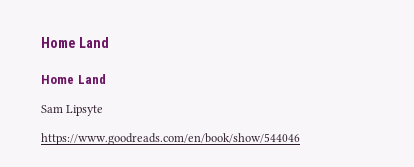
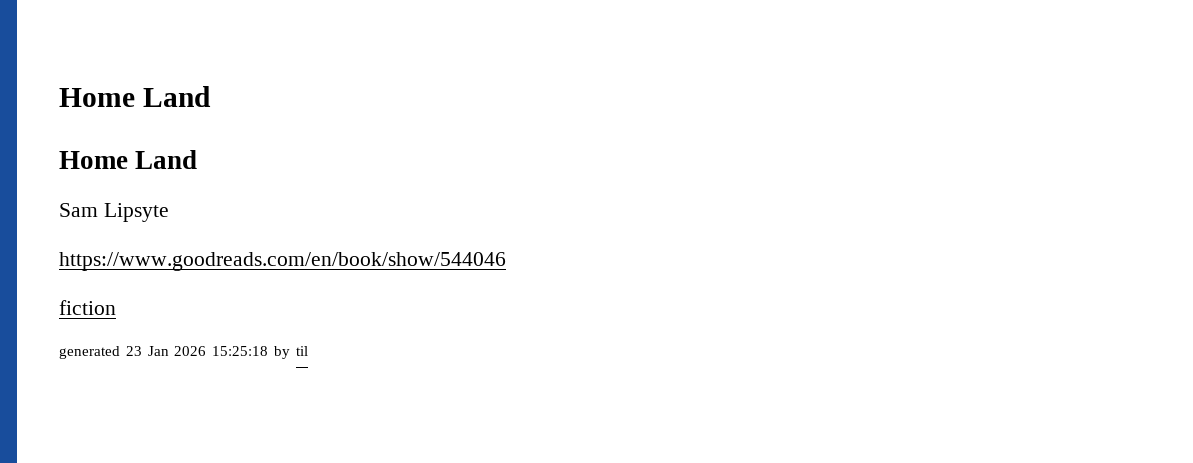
+ fiction
+ generated 23 Jan 2026 15:25:18 by til

